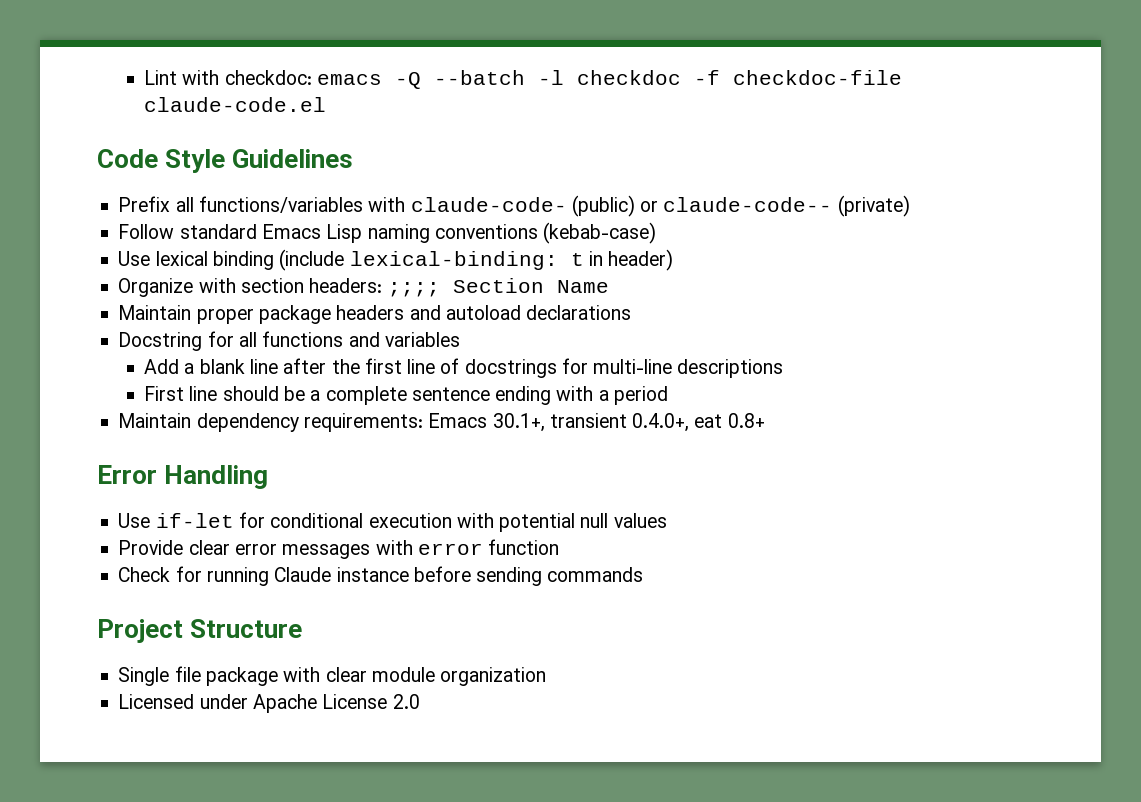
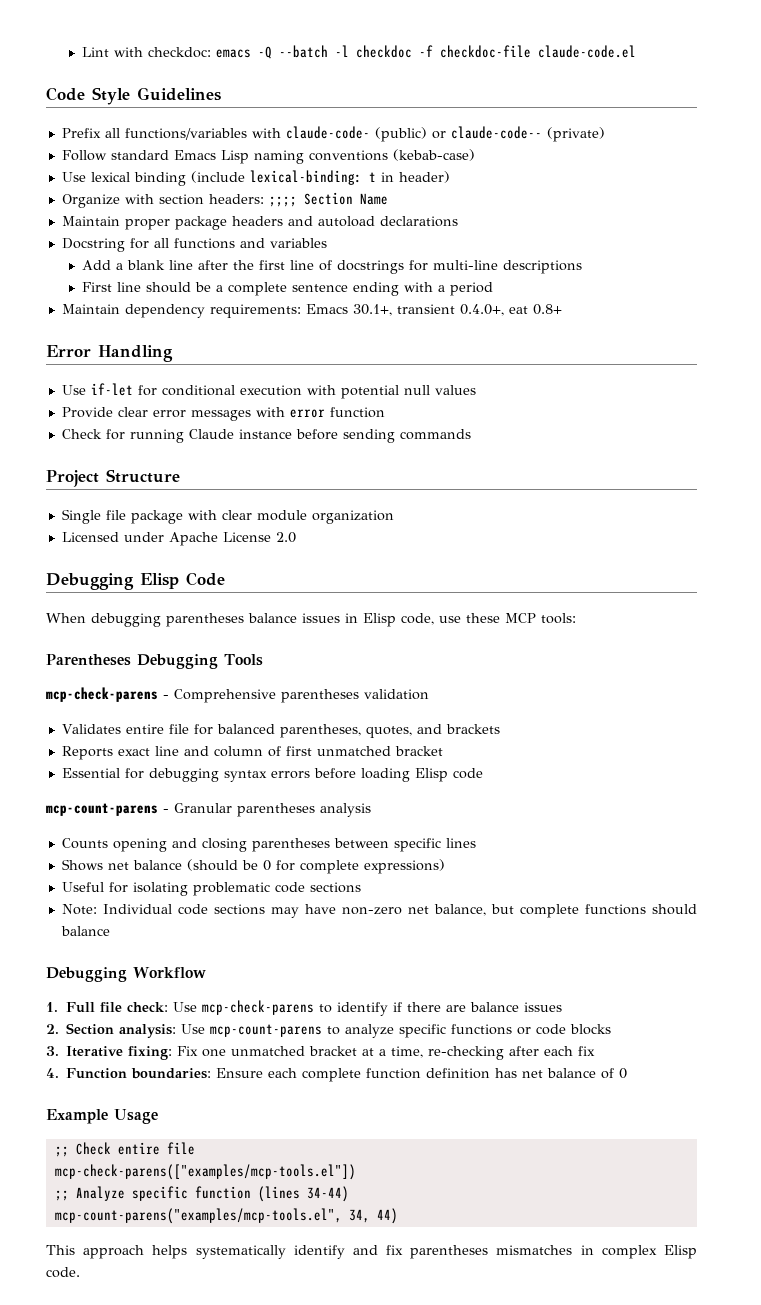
+ Debugging Elisp Code
+ When debugging parentheses balance issues in Elisp code, use these MCP tools:
+ Parentheses Debugging Tools
+ mcp-check-parens - Comprehensive parentheses validation
+ Validates entire file for balanced parentheses, quotes, and brackets
+ Reports exact line and column of first unmatched bracket
+ Essential for debugging syntax errors before loading Elisp code
+ mcp-count-parens - Granular parentheses analysis
+ Counts opening and closing parentheses between specific lines
+ Shows net balance (should be 0 for complete expressions)
+ Useful for isolating problematic code sections
+ Note: Individual code sections may have non-zero net balance, but complete functions should balance
+ Debugging Workflow
+ 1. Full file check: Use mcp-check-parens to identify if there are balance issues
+ 2. Section analysis: Use mcp-count-parens to analyze specific functions or code blocks
+ 3. Iterative fixing: Fix one unmatched bracket at a time, re-checking after each fix
+ 4. Function boundaries: Ensure each complete function definition has net balance of 0
+ Example Usage
+ ;; Check entire file
+ mcp-check-parens(["examples/mcp-tools.el"])
+ ;; Analyze specific function (lines 34-44)
+ mcp-count-parens("examples/mcp-tools.el", 34, 44)
+ This approach helps systematically identify and fix parentheses mismatches in complex Elisp code.

